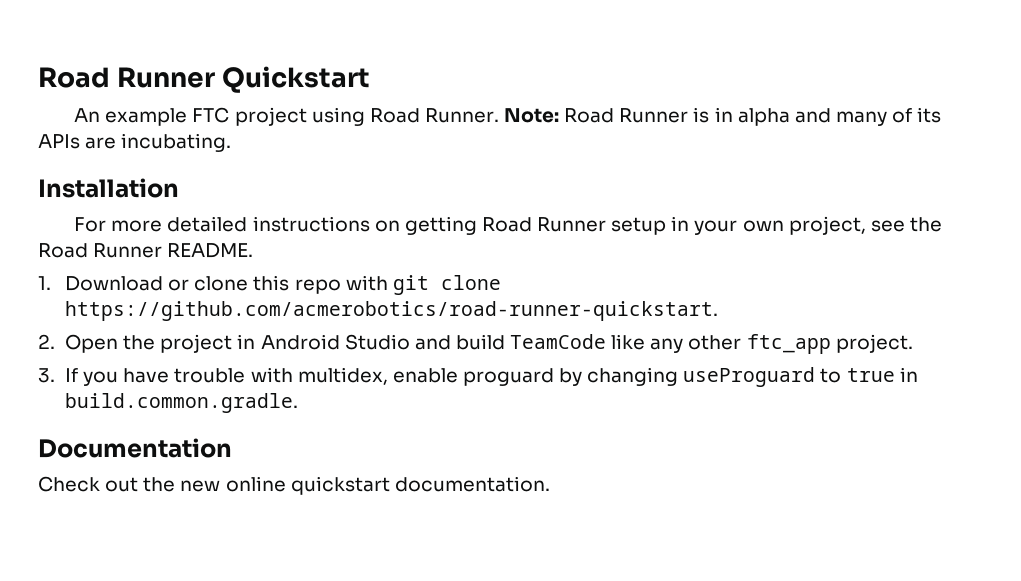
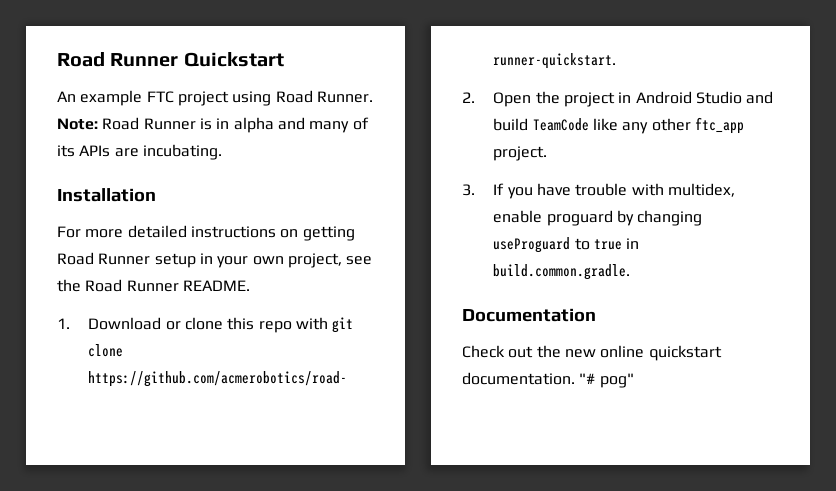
+ "# pog"

